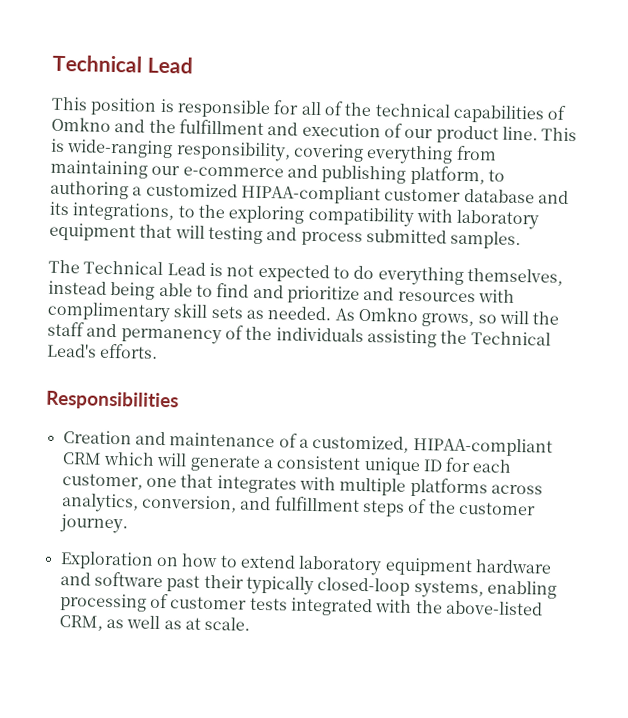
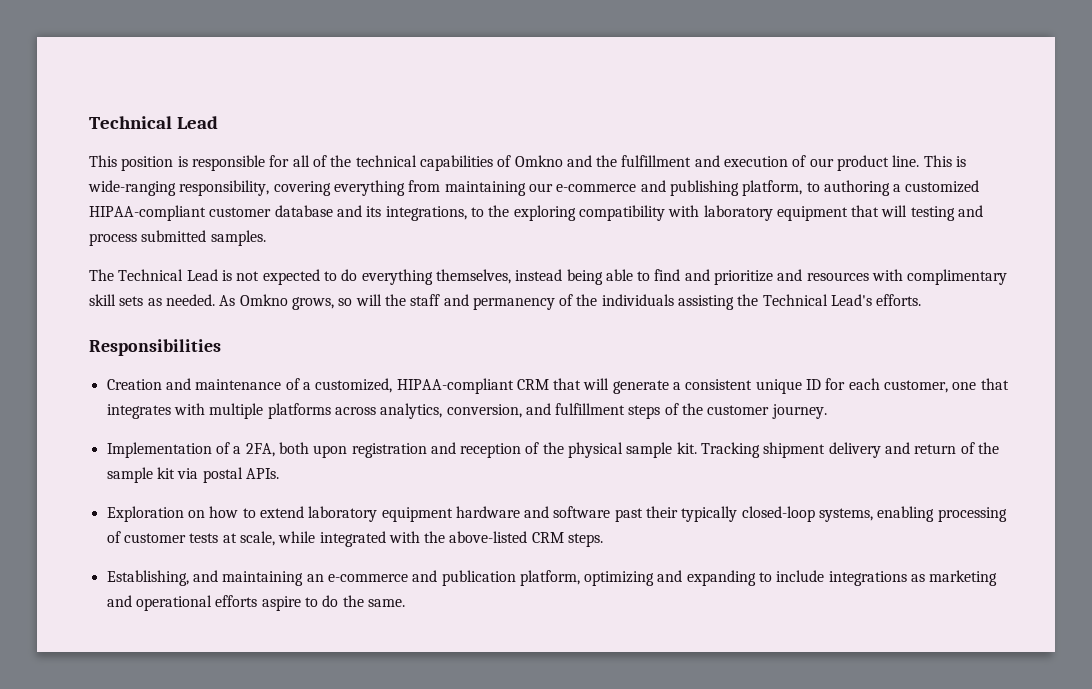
- Creation and maintenance of a customized, HIPAA-compliant CRM which will generate a consistent unique ID for each customer, one that integrates with multiple platforms across analytics, conversion, and fulfillment steps of the customer journey.
+ Creation and maintenance of a customized, HIPAA-compliant CRM that will generate a consistent unique ID for each customer, one that integrates with multiple platforms across analytics, conversion, and fulfillment steps of the customer journey.
+ Implementation of a 2FA, both upon registration and reception of the physical sample kit. Tracking shipment delivery and return of the sample kit via postal APIs.
- Exploration on how to extend laboratory equipment hardware and software past their typically closed-loop systems, enabling processing of customer tests integrated with the above-listed CRM, as well as at scale.
+ Exploration on how to extend laboratory equipment hardware and software past their typically closed-loop systems, enabling processing of customer tests at scale, while integrated with the above-listed CRM steps.
+ Establishing, and maintaining an e-commerce and publication platform, optimizing and expanding to include integrations as marketing and operational efforts aspire to do the same.

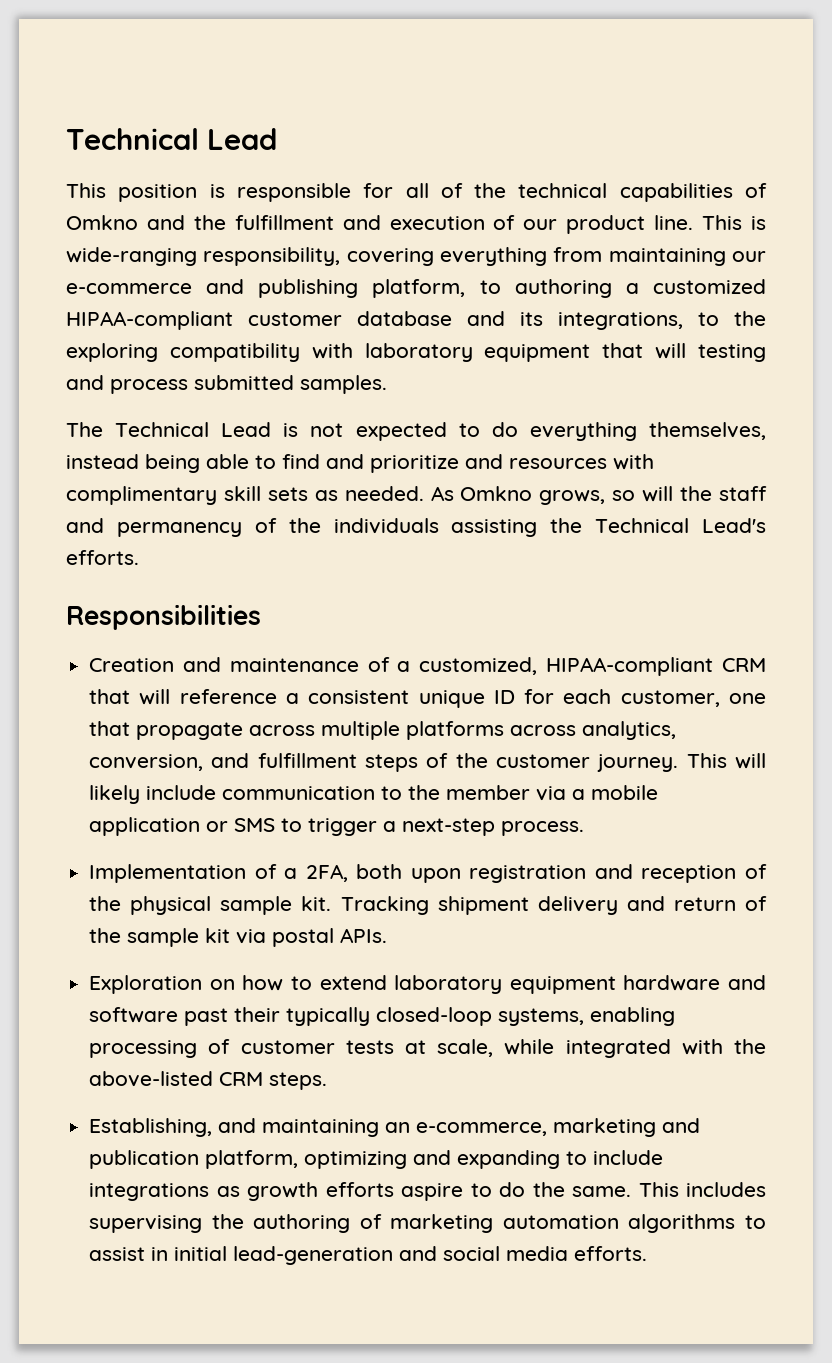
- Creation and maintenance of a customized, HIPAA-compliant CRM that will generate a consistent unique ID for each customer, one that integrates with multiple platforms across analytics, conversion, and fulfillment steps of the customer journey.
+ Creation and maintenance of a customized, HIPAA-compliant CRM that will reference a consistent unique ID for each customer, one that propagate across multiple platforms across analytics, conversion, and fulfillment steps of the customer journey. This will likely include communication to the member via a mobile application or SMS to trigger a next-step process.
- Establishing, and maintaining an e-commerce and publication platform, optimizing and expanding to include integrations as marketing and operational efforts aspire to do the same.
+ Establishing, and maintaining an e-commerce, marketing and publication platform, optimizing and expanding to include integrations as growth efforts aspire to do the same.
+ This includes supervising the authoring of marketing automation algorithms to assist in initial lead-generation and social media efforts.

